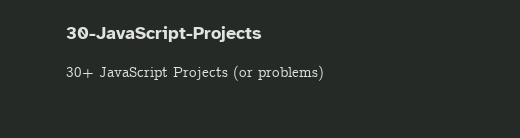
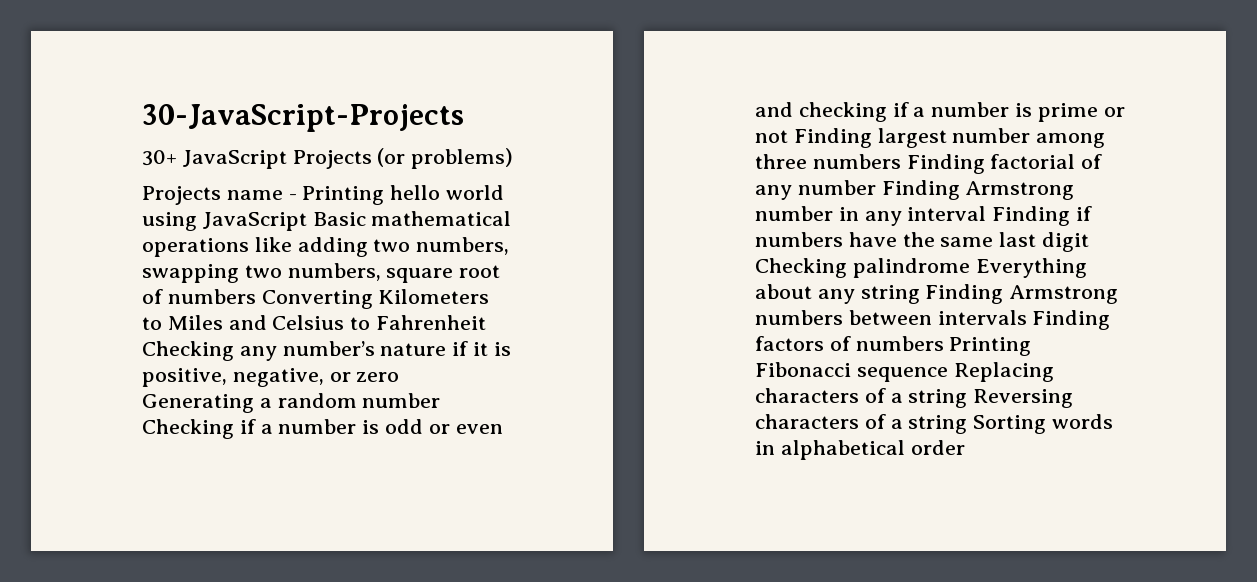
+ Projects name - Printing hello world using JavaScript Basic mathematical operations like adding two numbers, swapping two numbers, square root of numbers Converting Kilometers to Miles and Celsius to Fahrenheit Checking any number’s nature if it is positive, negative, or zero Generating a random number Checking if a number is odd or even and checking if a number is prime or not Finding largest number among three numbers Finding factorial of any number Finding Armstrong number in any interval Finding if numbers have the same last digit Checking palindrome Everything about any string Finding Armstrong numbers between intervals Finding factors of numbers Printing Fibonacci sequence Replacing characters of a string Reversing characters of a string Sorting words in alphabetical order

